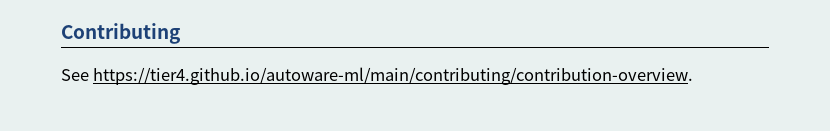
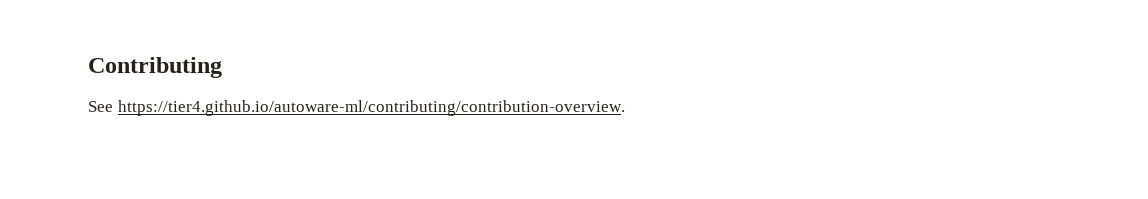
- See https://tier4.github.io/autoware-ml/main/contributing/contribution-overview.
+ See https://tier4.github.io/autoware-ml/contributing/contribution-overview.

